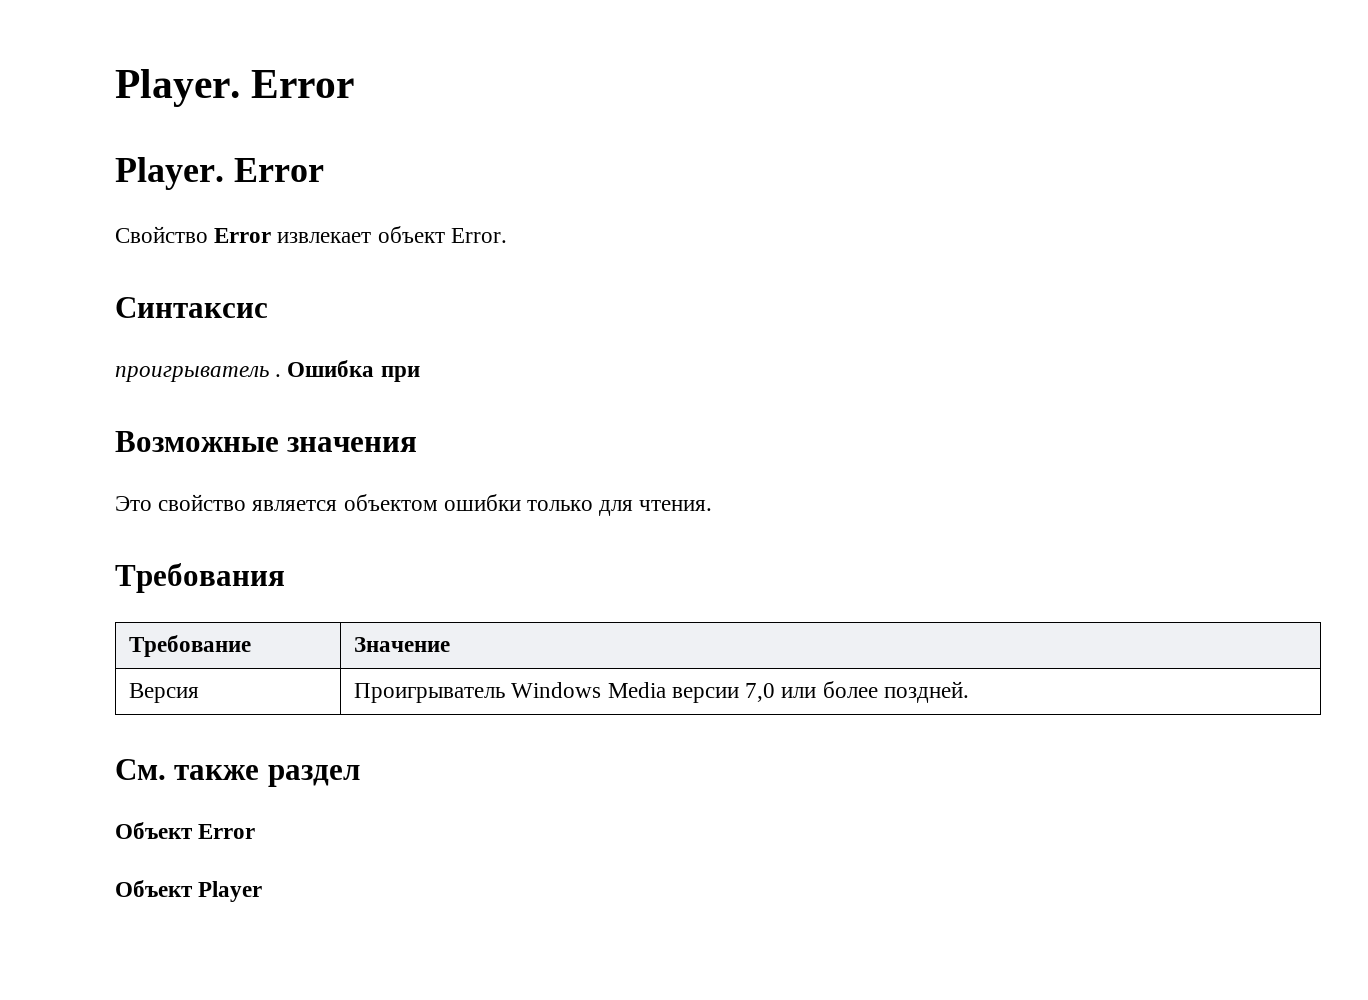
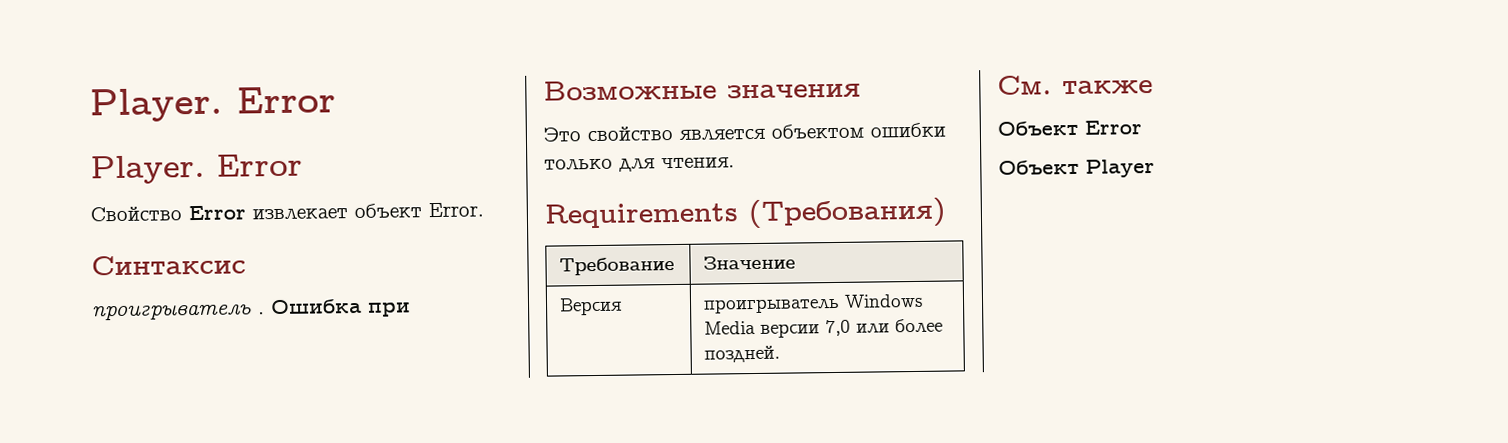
- Требования
+ Requirements (Требования)
- Версия | Проигрыватель Windows Media версии 7,0 или более поздней.
+ Версия | проигрыватель Windows Media версии 7,0 или более поздней.
- См. также раздел
+ См. также

